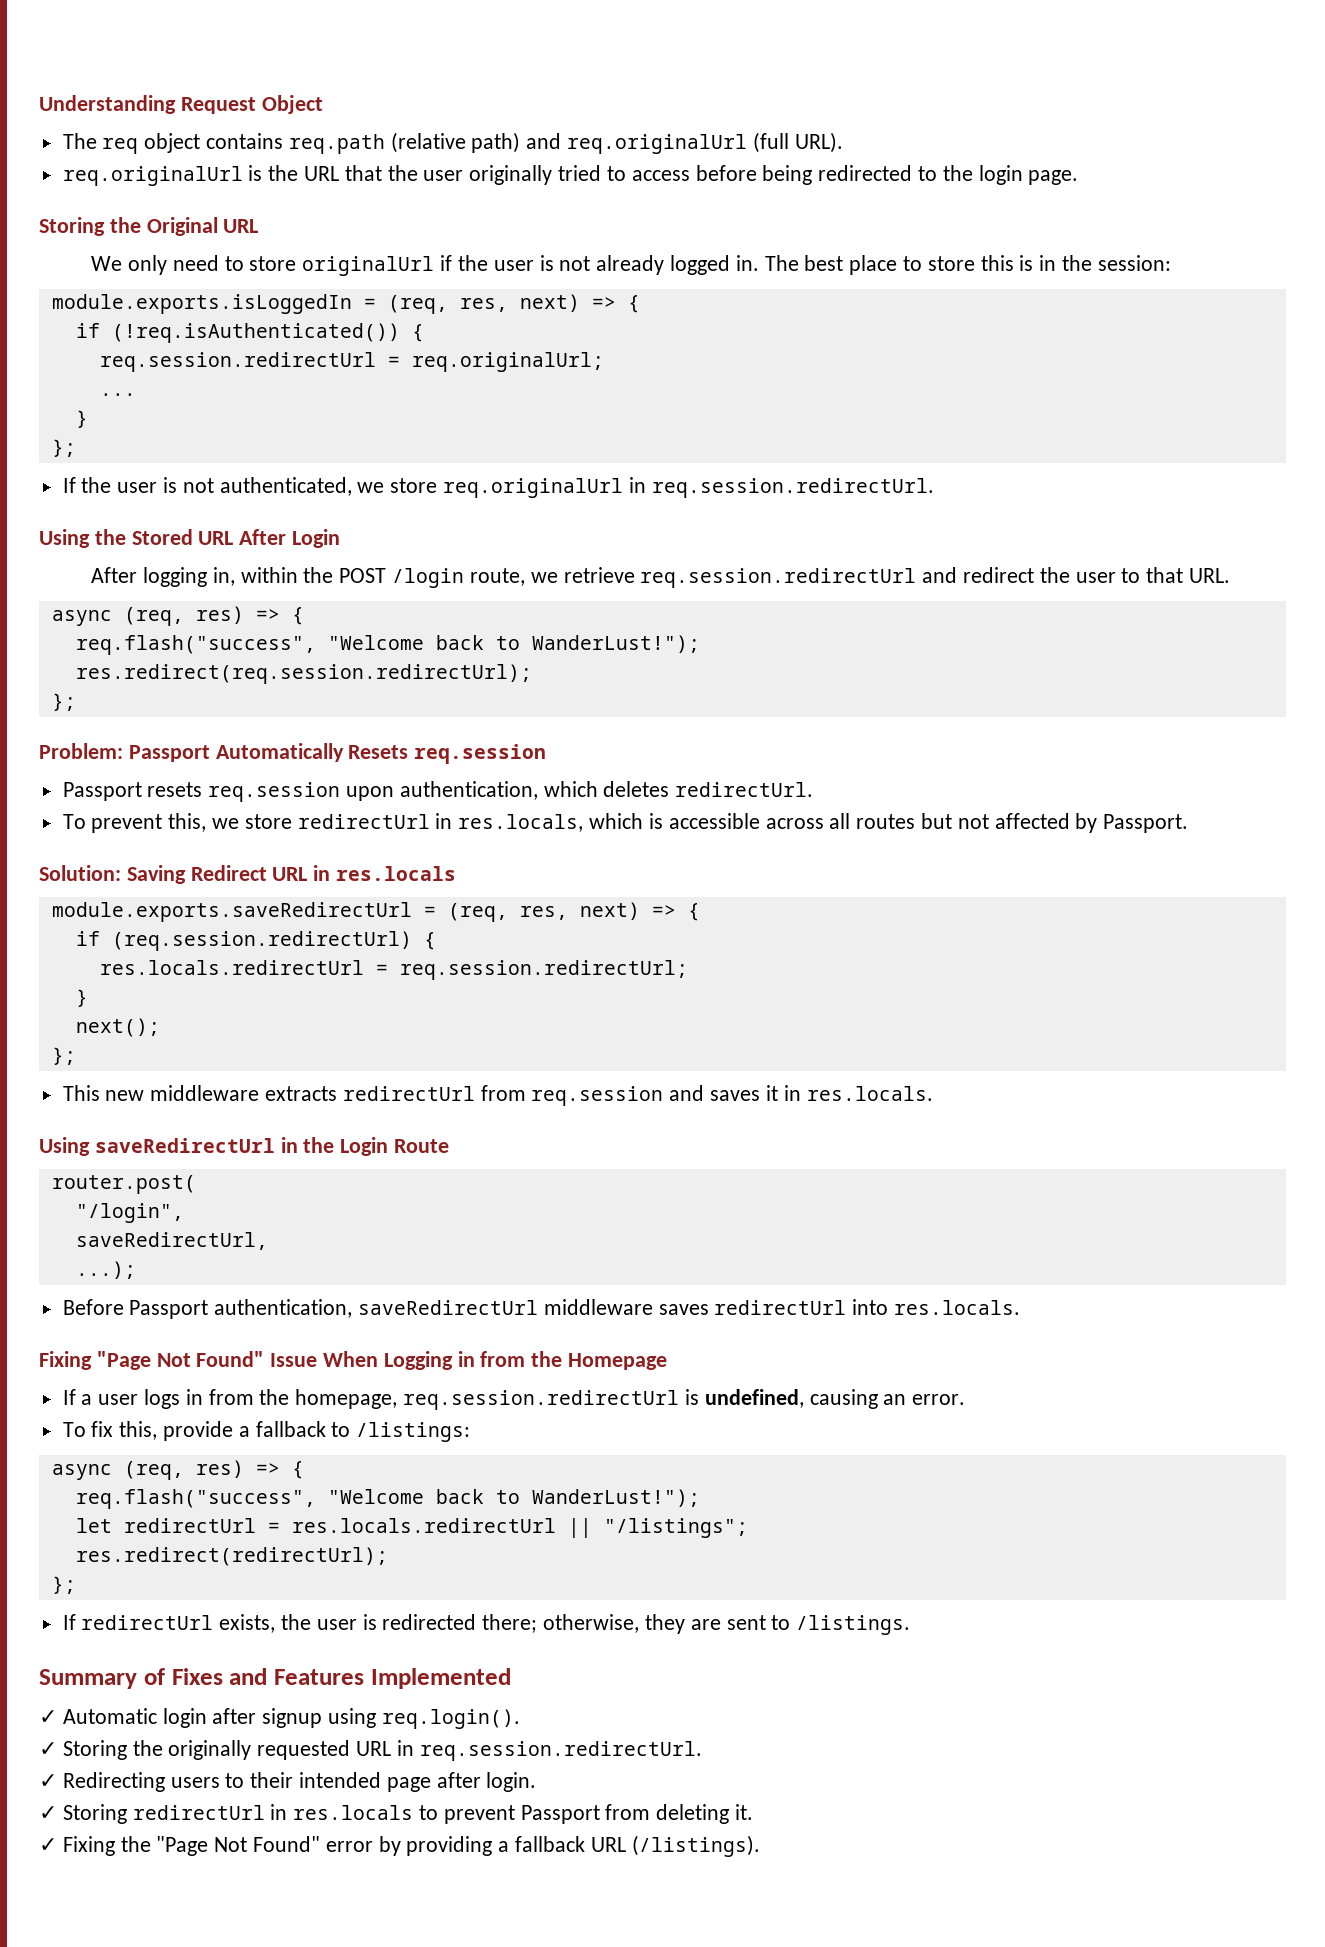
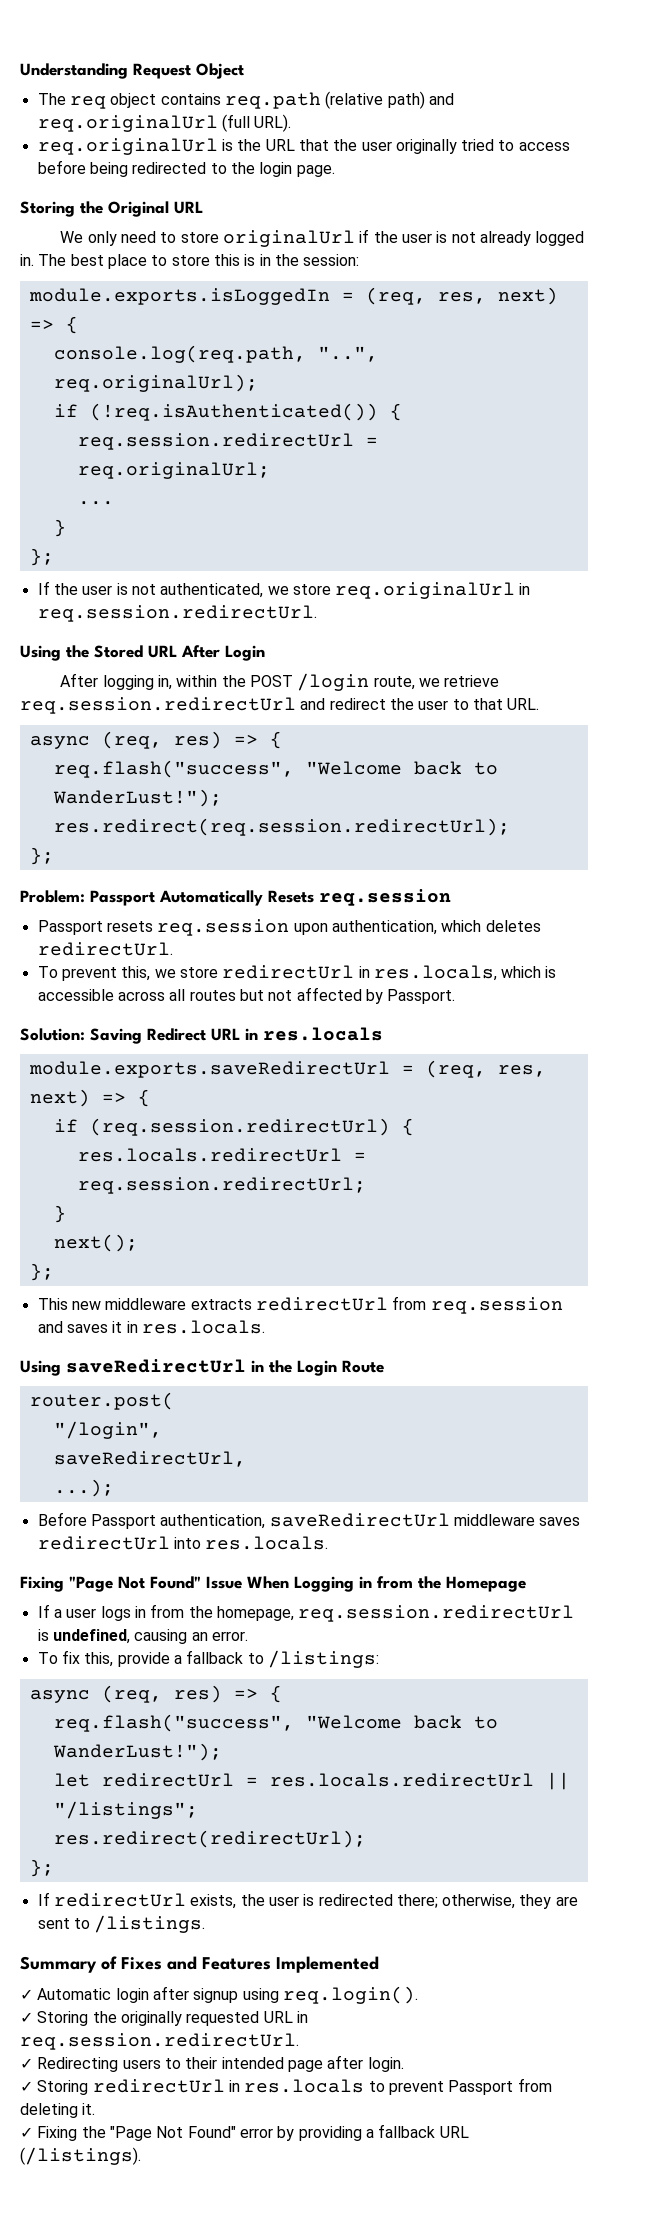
+ console.log(req.path, "..", req.originalUrl);

